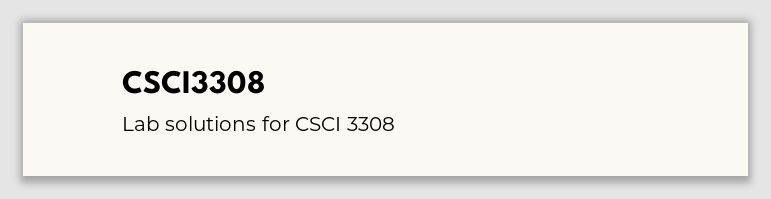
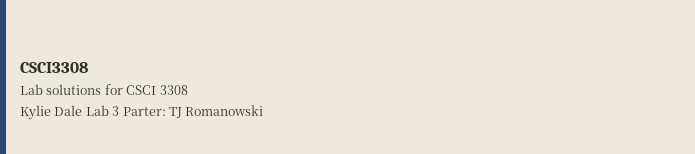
+ Kylie Dale Lab 3 Parter: TJ Romanowski

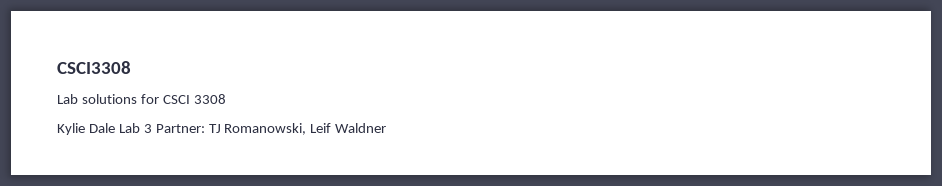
- Kylie Dale Lab 3 Parter: TJ Romanowski
+ Kylie Dale Lab 3 Partner: TJ Romanowski, Leif Waldner

